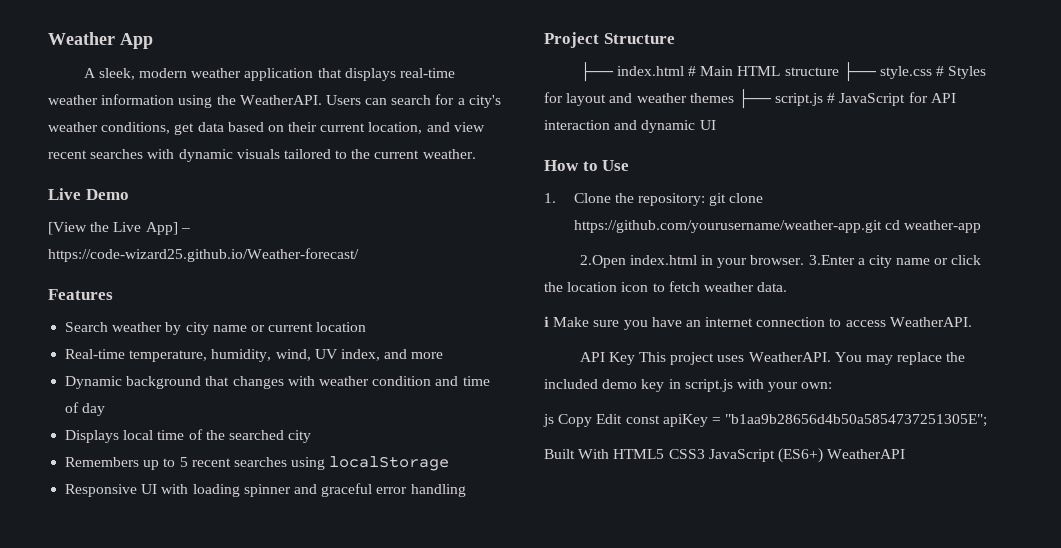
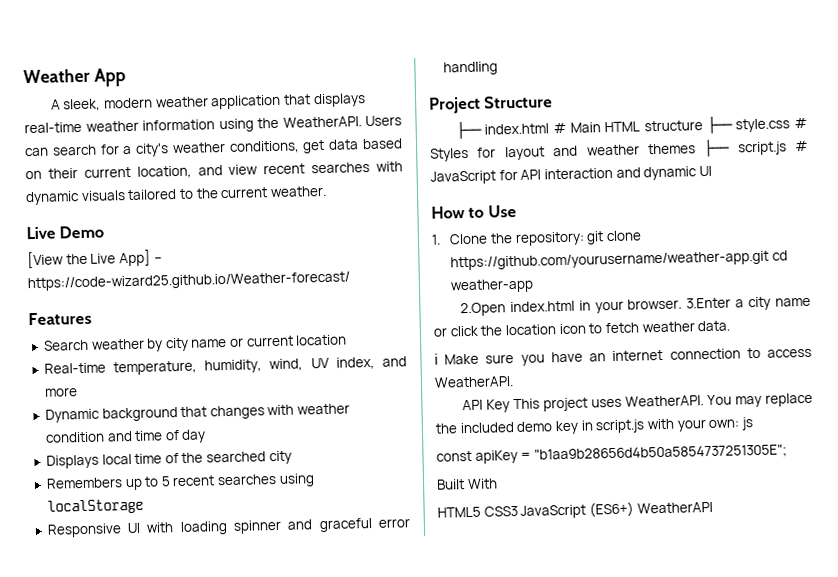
- You may replace the included demo key in script.js with your own:
- js Copy Edit const apiKey = "b1aa9b28656d4b50a5854737251305E";
+ You may replace the included demo key in script.js with your own: js
+ const apiKey = "b1aa9b28656d4b50a5854737251305E";
- Built With HTML5 CSS3 JavaScript (ES6+) WeatherAPI
+ Built With
+ HTML5 CSS3 JavaScript (ES6+) WeatherAPI

